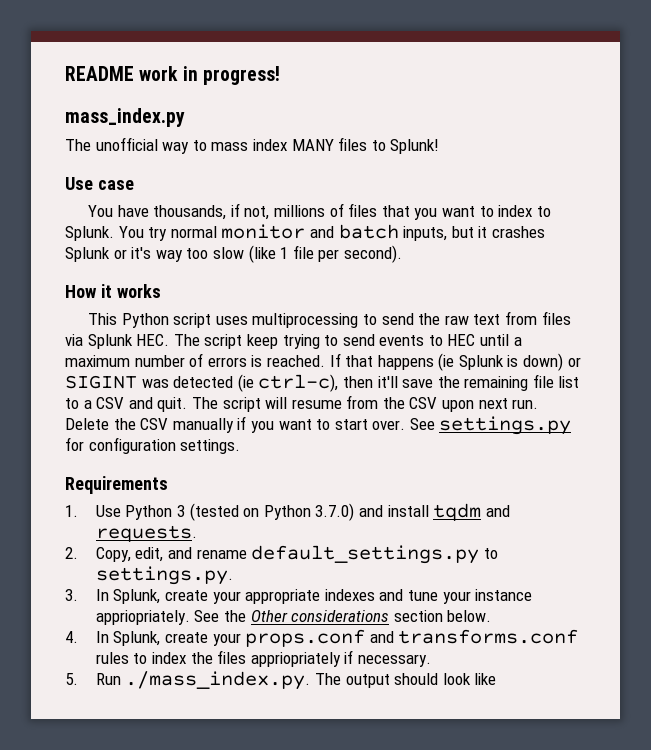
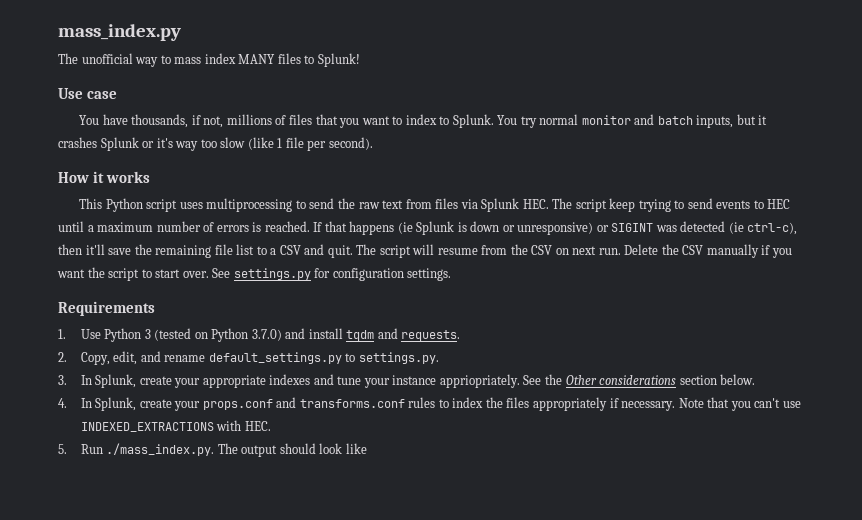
- README work in progress!
- If that happens (ie Splunk is down) or SIGINT was detected (ie ctrl-c), then it'll save the remaining file list to a CSV and quit.
+ If that happens (ie Splunk is down or unresponsive) or SIGINT was detected (ie ctrl-c), then it'll save the remaining file list to a CSV and quit.
- The script will resume from the CSV upon next run.
+ The script will resume from the CSV on next run.
- Delete the CSV manually if you want to start over.
+ Delete the CSV manually if you want the script to start over.
- 4. In Splunk, create your props.conf and transforms.conf rules to index the files appriopriately if necessary.
+ 4. In Splunk, create your props.conf and transforms.conf rules to index the files appropriately if necessary. Note that you can't use INDEXED_EXTRACTIONS with HEC.

